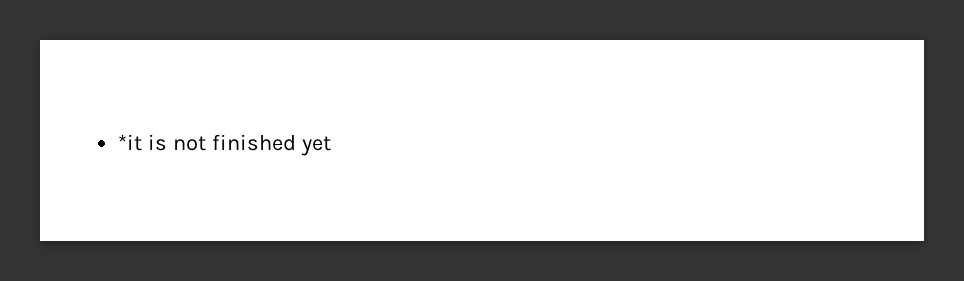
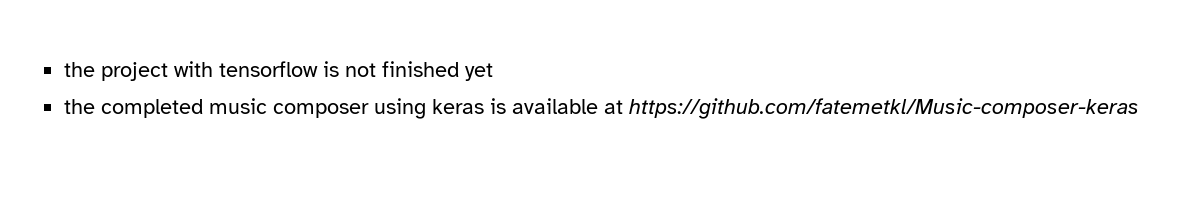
- *it is not finished yet
+ the project with tensorflow is not finished yet
+ the completed music composer using keras is available at https://github.com/fatemetkl/Music-composer-keras

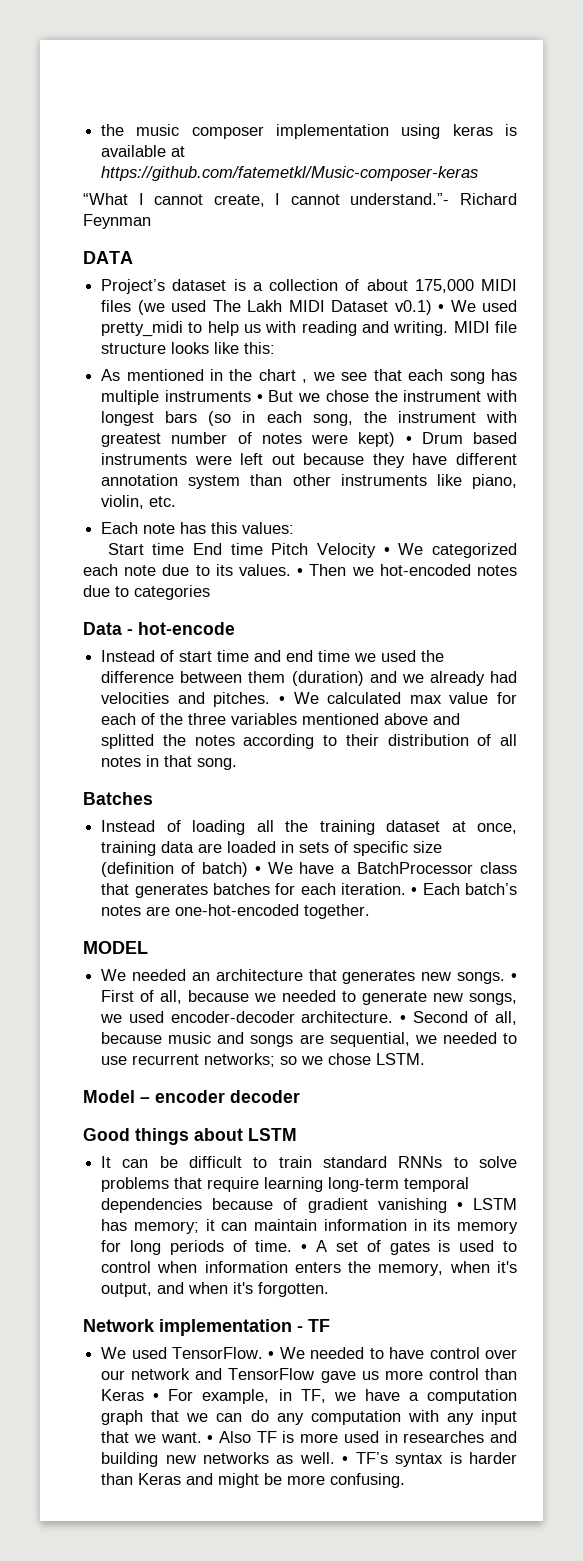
- the project with tensorflow is not finished yet
- the completed music composer using keras is available at https://github.com/fatemetkl/Music-composer-keras
+ the music composer implementation using keras is available at https://github.com/fatemetkl/Music-composer-keras
+ “What I cannot create, I cannot understand.”- Richard Feynman
+ DATA
+ Project’s dataset is a collection of about 175,000 MIDI files (we used The Lakh MIDI Dataset v0.1) • We used pretty_midi to help us with reading and writing. MIDI file structure looks like this:
+ As mentioned in the chart , we see that each song has multiple instruments • But we chose the instrument with longest bars (so in each song, the instrument with greatest number of notes were kept) • Drum based instruments were left out because they have different annotation system than other instruments like piano, violin, etc.
+ Each note has this values:
+ Start time End time Pitch Velocity • We categorized each note due to its values. • Then we hot-encoded notes due to categories
+ Data - hot-encode
+ Instead of start time and end time we used the difference between them (duration) and we already had velocities and pitches. • We calculated max value for each of the three variables mentioned above and splitted the notes according to their distribution of all notes in that song.
+ Batches
+ Instead of loading all the training dataset at once, training data are loaded in sets of specific size (definition of batch) • We have a BatchProcessor class that generates batches for each iteration. • Each batch’s notes are one-hot-encoded together.
+ MODEL
+ We needed an architecture that generates new songs. • First of all, because we needed to generate new songs, we used encoder-decoder architecture. • Second of all, because music and songs are sequential, we needed to use recurrent networks; so we chose LSTM.
+ Model – encoder decoder
+ Good things about LSTM
+ It can be difficult to train standard RNNs to solve problems that require learning long-term temporal dependencies because of gradient vanishing • LSTM has memory; it can maintain information in its memory for long periods of time. • A set of gates is used to control when information enters the memory, when it's output, and when it's forgotten.
+ Network implementation - TF
+ We used TensorFlow. • We needed to have control over our network and TensorFlow gave us more control than Keras • For example, in TF, we have a computation graph that we can do any computation with any input that we want. • Also TF is more used in researches and building new networks as well. • TF’s syntax is harder than Keras and might be more confusing.

